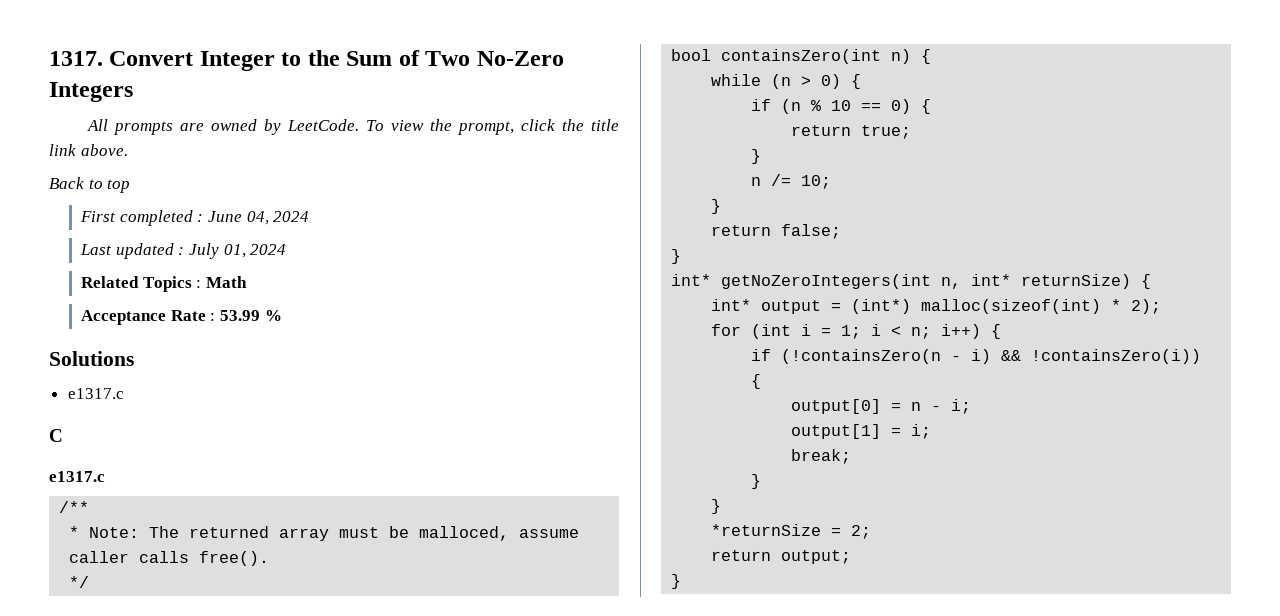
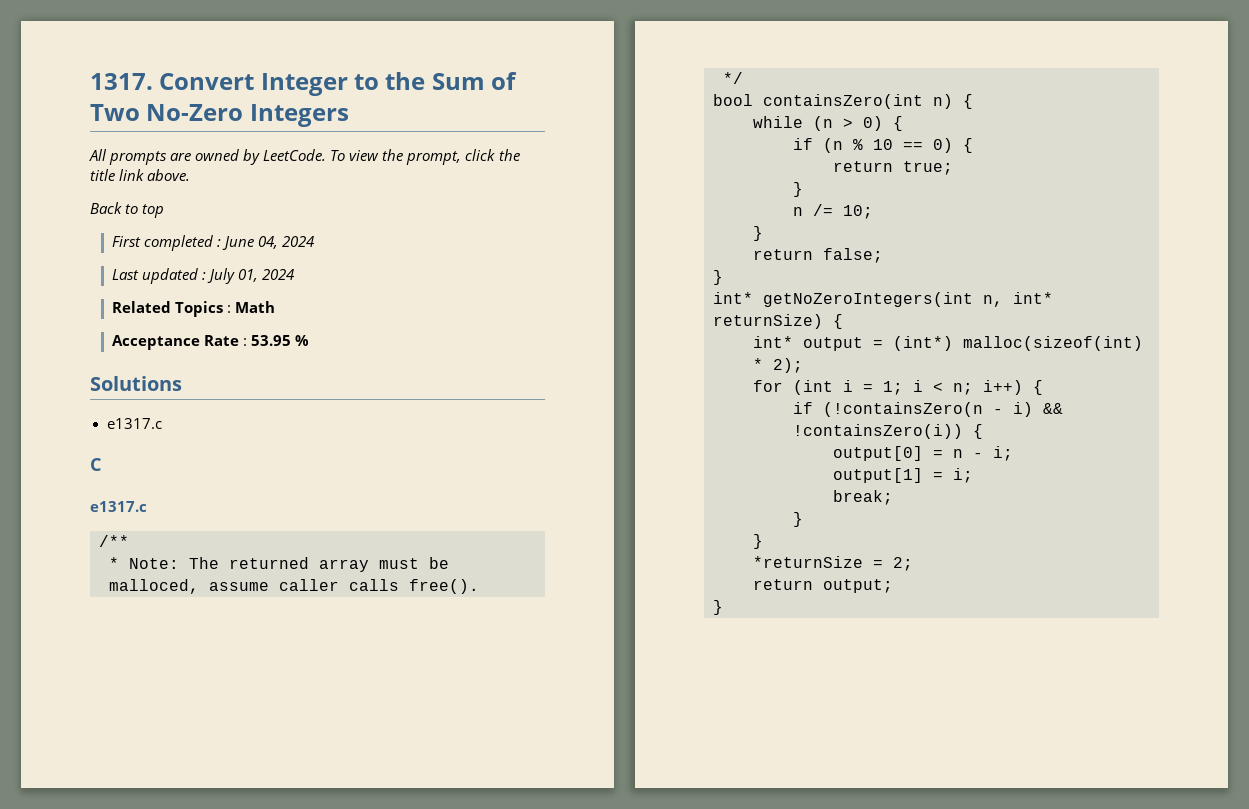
- Acceptance Rate : 53.99 %
+ Acceptance Rate : 53.95 %

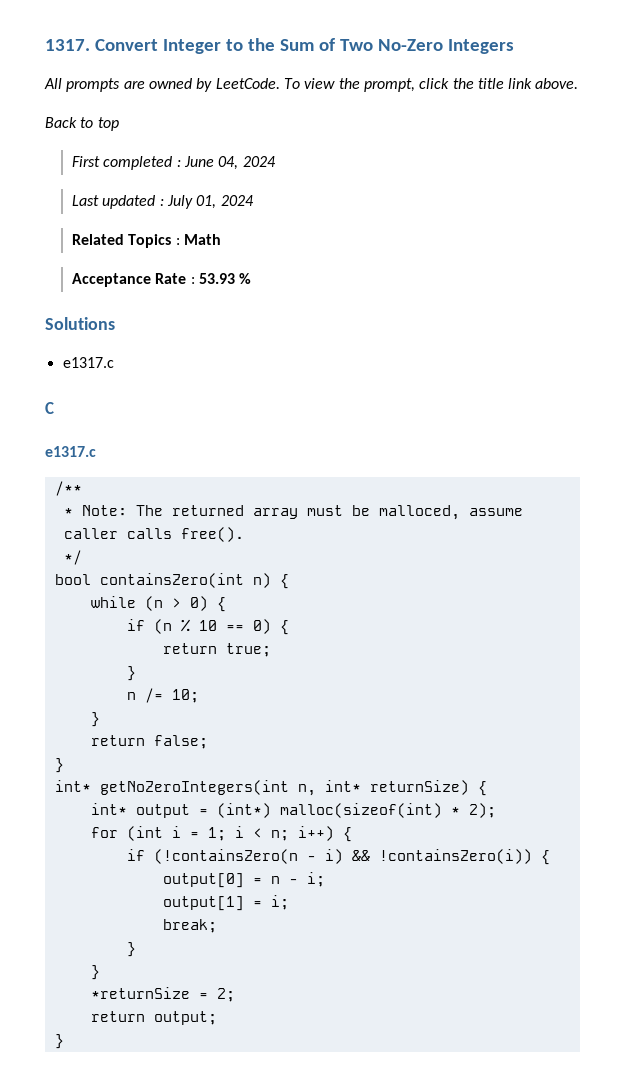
- Acceptance Rate : 53.95 %
+ Acceptance Rate : 53.93 %

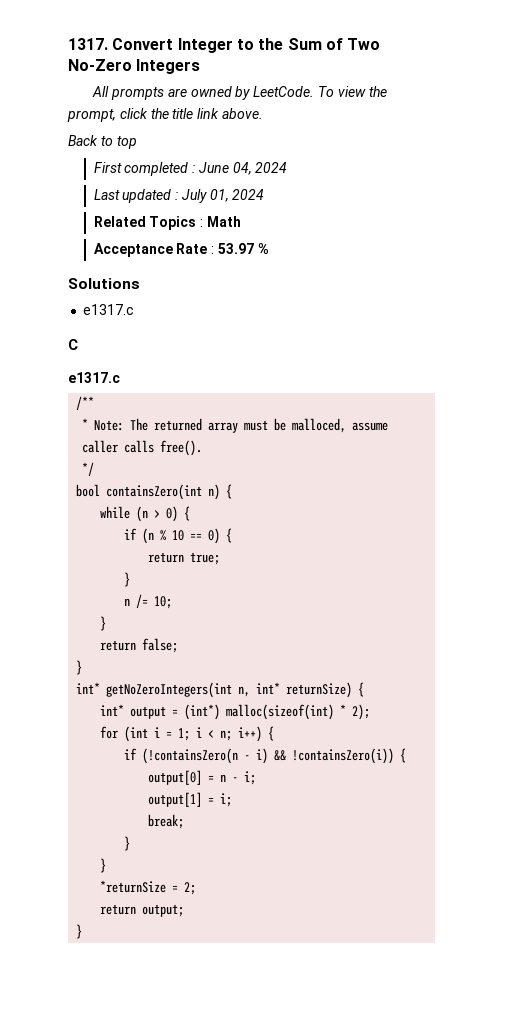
- Acceptance Rate : 53.93 %
+ Acceptance Rate : 53.97 %

